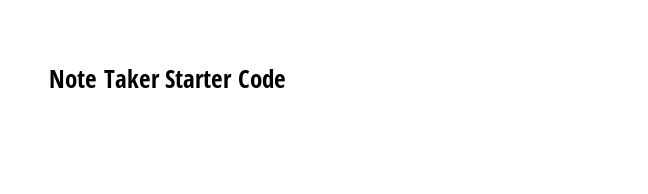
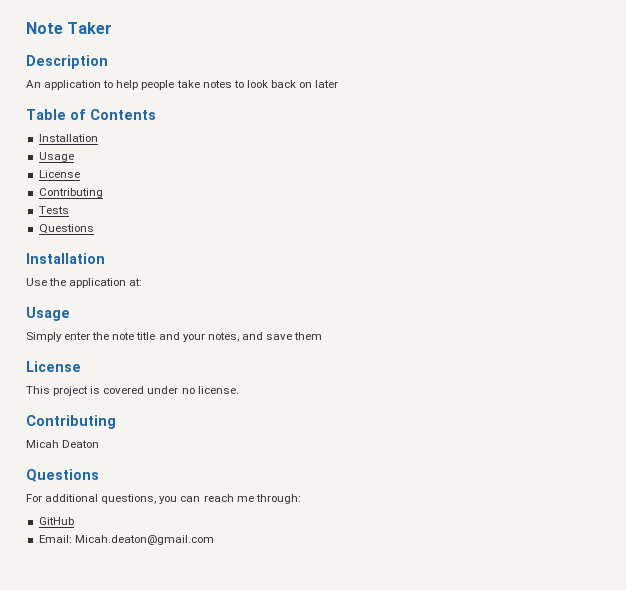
- Note Taker Starter Code
+ Note Taker
+ Description
+ An application to help people take notes to look back on later
+ Table of Contents
+ Installation
+ Usage
+ License
+ Contributing
+ Tests
+ Questions
+ Installation
+ Use the application at:
+ Usage
+ Simply enter the note title and your notes, and save them
+ License
+ This project is covered under no license.
+ Contributing
+ Micah Deaton
+ Questions
+ For additional questions, you can reach me through:
+ GitHub
+ Email: Micah.deaton@gmail.com

